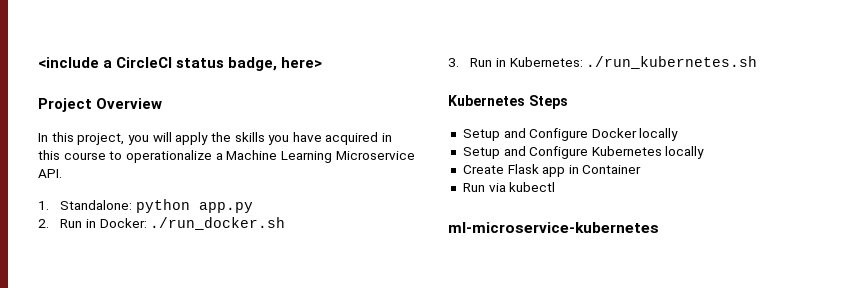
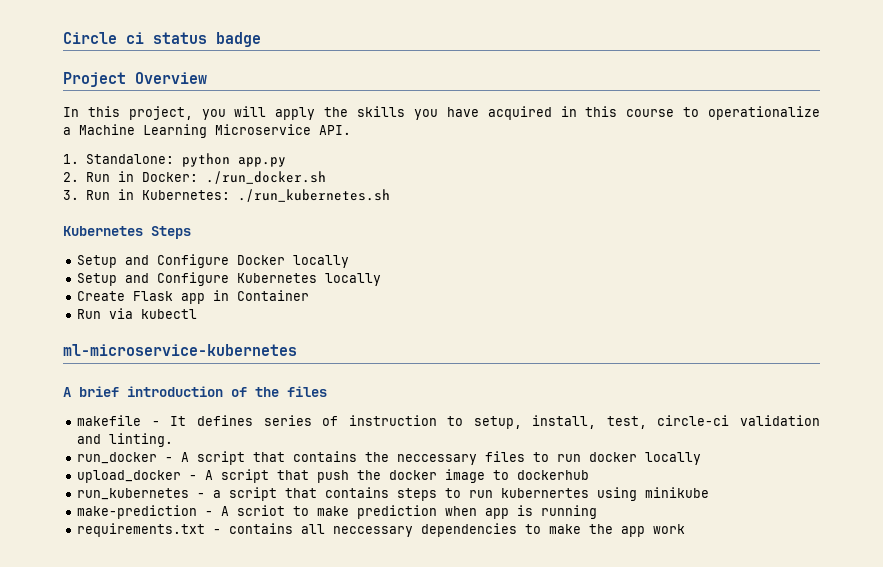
- <include a CircleCI status badge, here>
+ Circle ci status badge
+ A brief introduction of the files
+ makefile - It defines series of instruction to setup, install, test, circle-ci validation and linting.
+ run_docker - A script that contains the neccessary files to run docker locally
+ upload_docker - A script that push the docker image to dockerhub
+ run_kubernetes - a script that contains steps to run kubernertes using minikube
+ make-prediction - A scriot to make prediction when app is running
+ requirements.txt - contains all neccessary dependencies to make the app work

